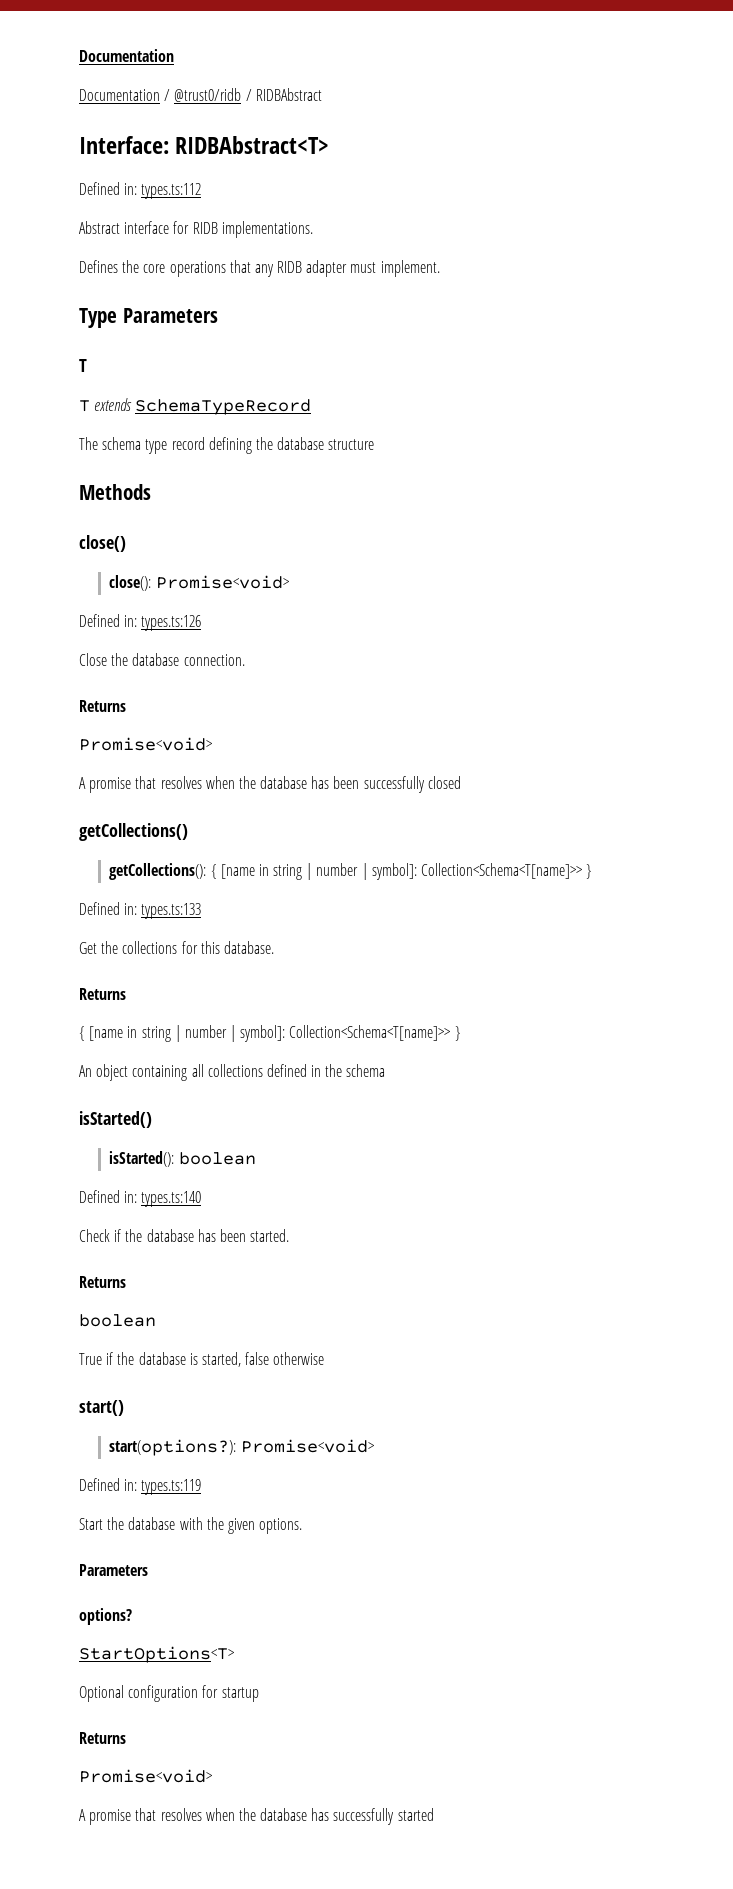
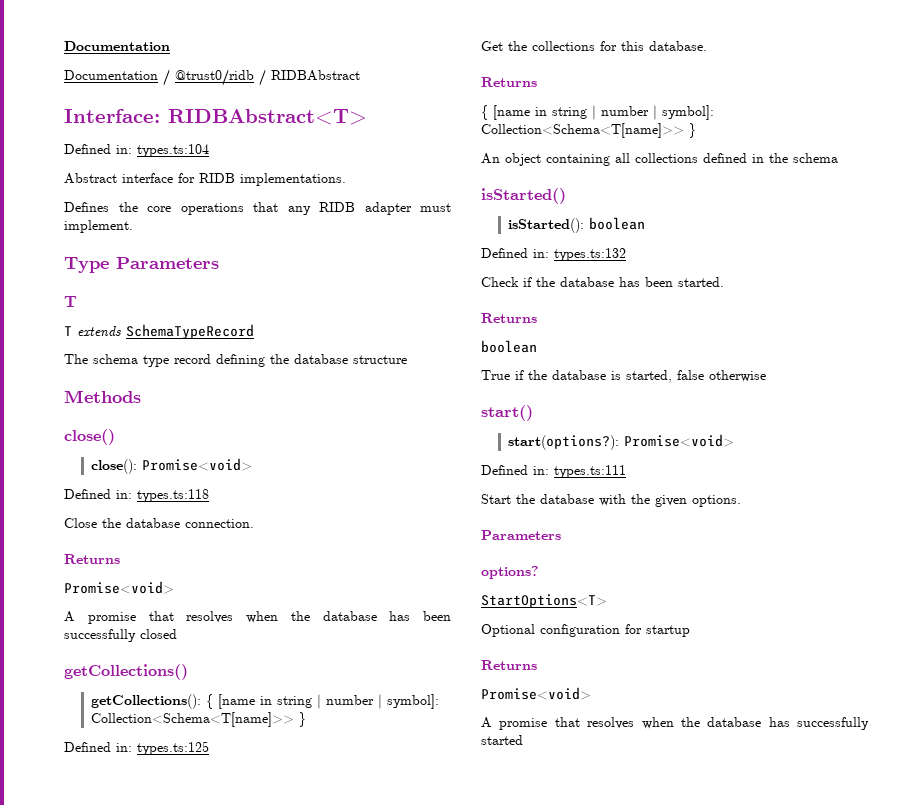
- Defined in: types.ts:112
+ Defined in: types.ts:104
- Defined in: types.ts:126
+ Defined in: types.ts:118
- Defined in: types.ts:133
+ Defined in: types.ts:125
- Defined in: types.ts:140
+ Defined in: types.ts:132
- Defined in: types.ts:119
+ Defined in: types.ts:111

